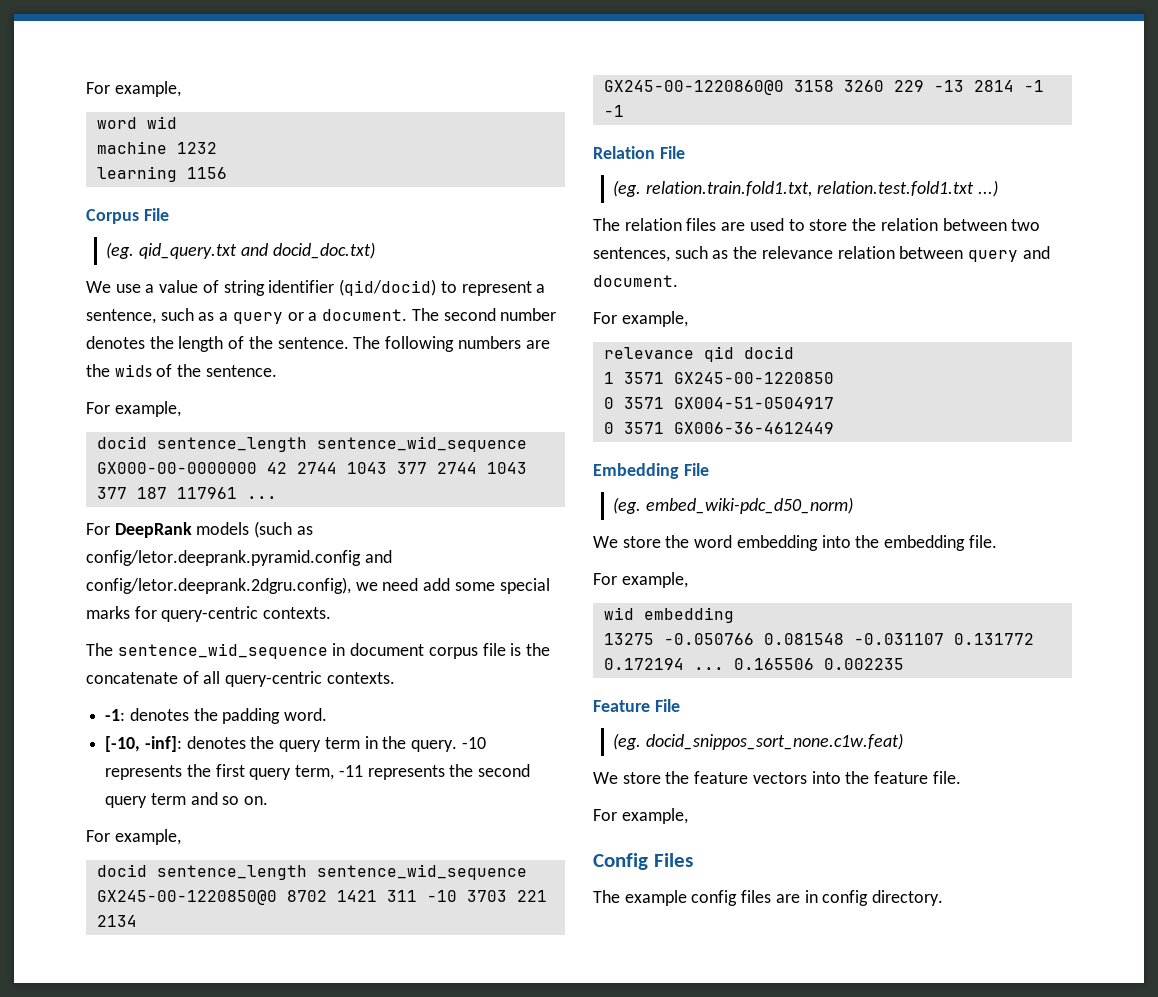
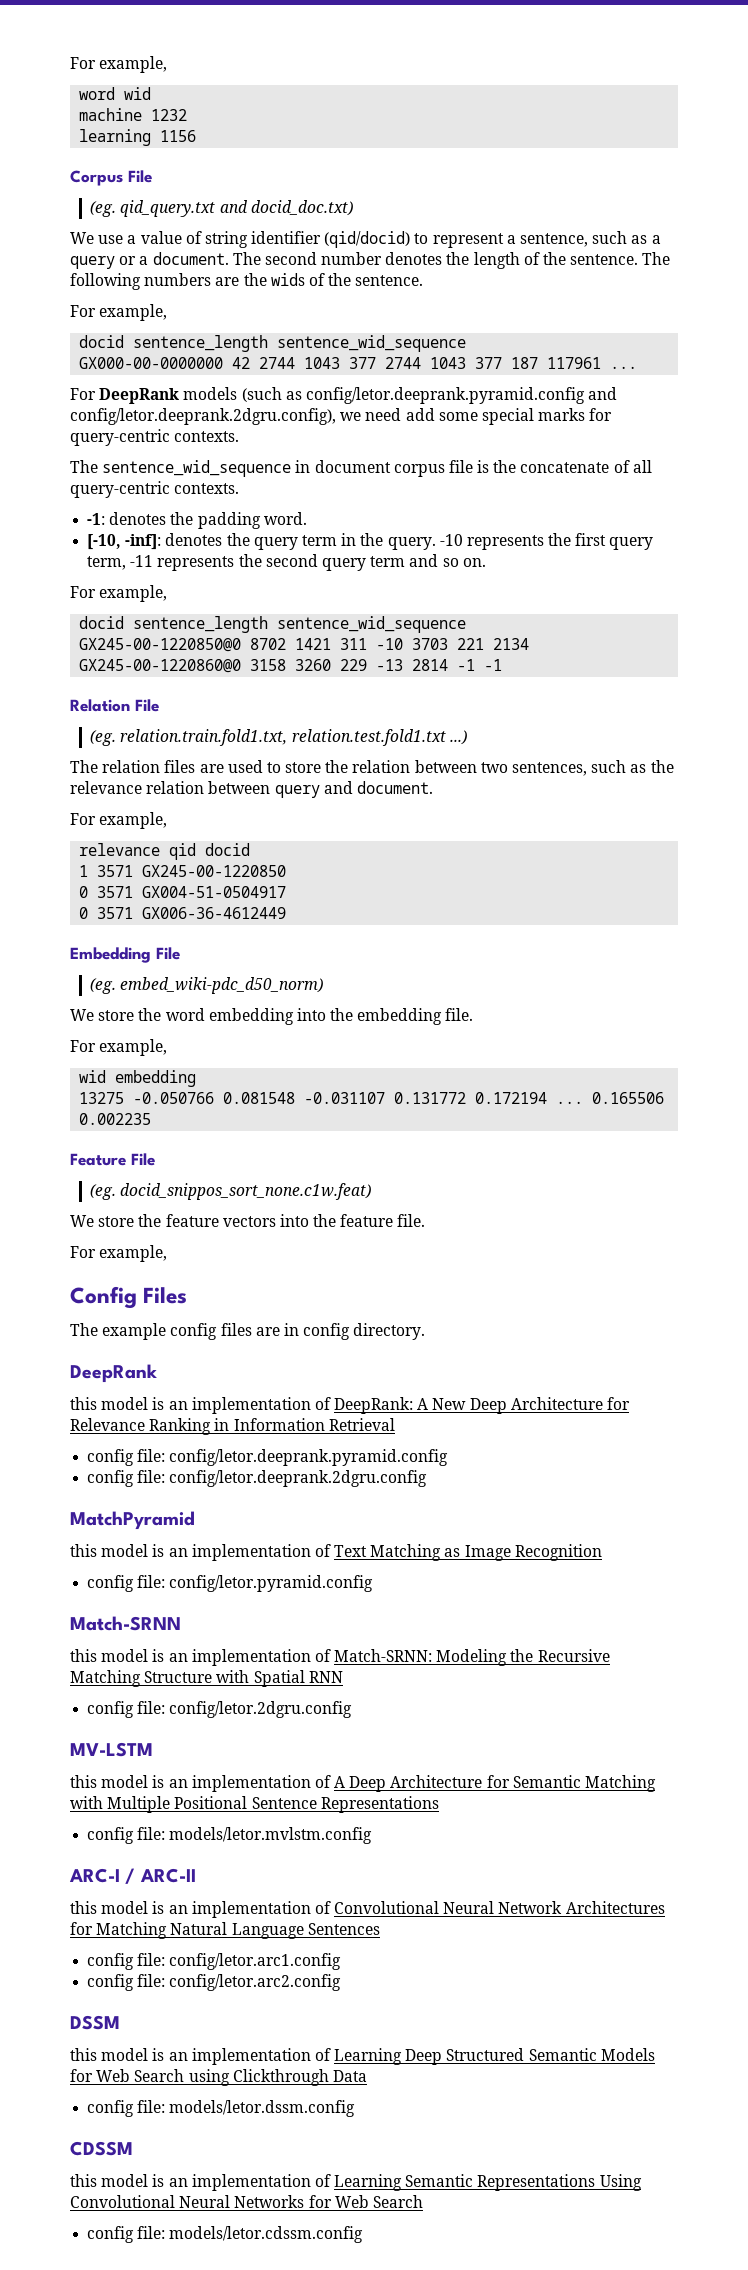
  The example config files are in config directory.
+ DeepRank
+ this model is an implementation of DeepRank: A New Deep Architecture for Relevance Ranking in Information Retrieval
+ config file: config/letor.deeprank.pyramid.config
+ config file: config/letor.deeprank.2dgru.config
+ MatchPyramid
+ this model is an implementation of Text Matching as Image Recognition
+ config file: config/letor.pyramid.config
+ Match-SRNN
+ this model is an implementation of Match-SRNN: Modeling the Recursive Matching Structure with Spatial RNN
+ config file: config/letor.2dgru.config
+ MV-LSTM
+ this model is an implementation of A Deep Architecture for Semantic Matching with Multiple Positional Sentence Representations
+ config file: models/letor.mvlstm.config
+ ARC-I / ARC-II
+ this model is an implementation of Convolutional Neural Network Architectures for Matching Natural Language Sentences
+ config file: config/letor.arc1.config
+ config file: config/letor.arc2.config
+ DSSM
+ this model is an implementation of Learning Deep Structured Semantic Models for Web Search using Clickthrough Data
+ config file: models/letor.dssm.config
+ CDSSM
+ this model is an implementation of Learning Semantic Representations Using Convolutional Neural Networks for Web Search
+ config file: models/letor.cdssm.config

